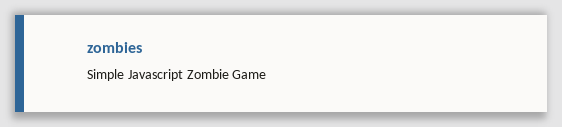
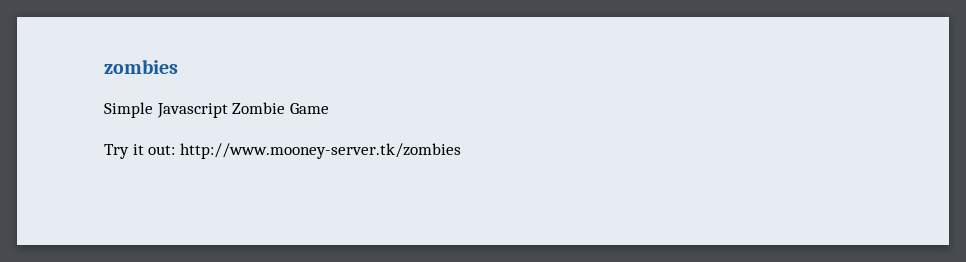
+ Try it out: http://www.mooney-server.tk/zombies

